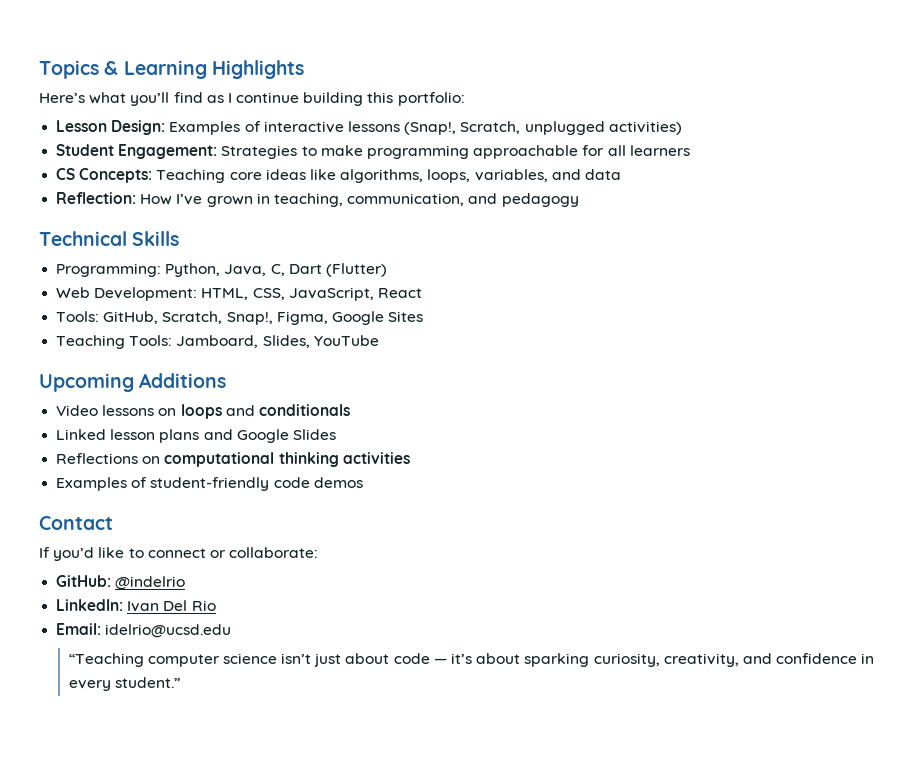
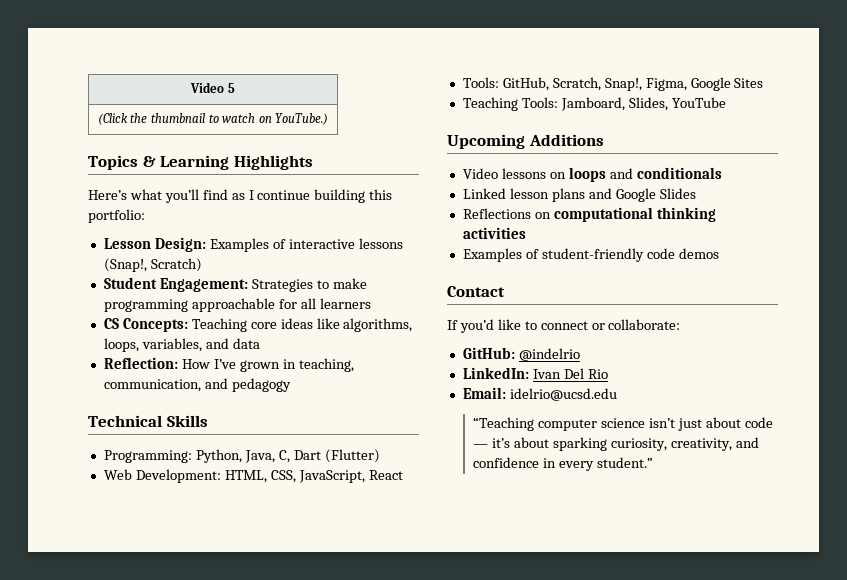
+ Video 5
+ (Click the thumbnail to watch on YouTube.)
- Lesson Design: Examples of interactive lessons (Snap!, Scratch, unplugged activities)
+ Lesson Design: Examples of interactive lessons (Snap!, Scratch)

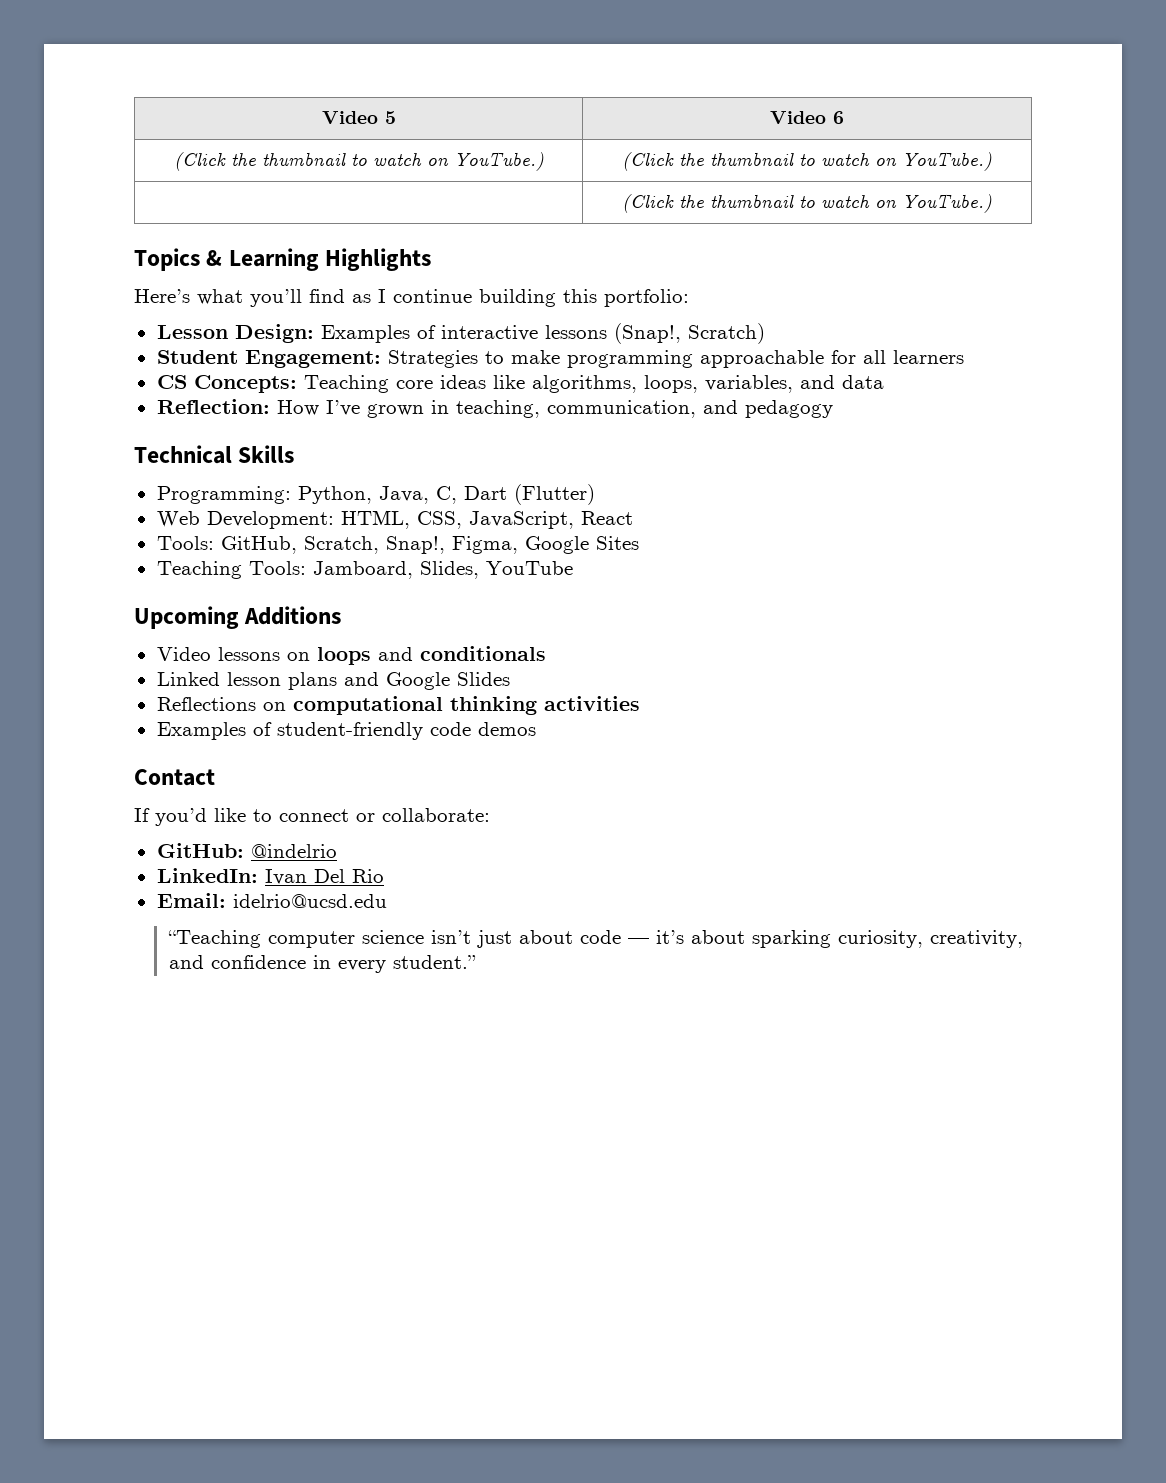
- Video 5
- (Click the thumbnail to watch on YouTube.)
+ Video 5 | Video 6
+ (Click the thumbnail to watch on YouTube.) | (Click the thumbnail to watch on YouTube.)
+ | (Click the thumbnail to watch on YouTube.)

